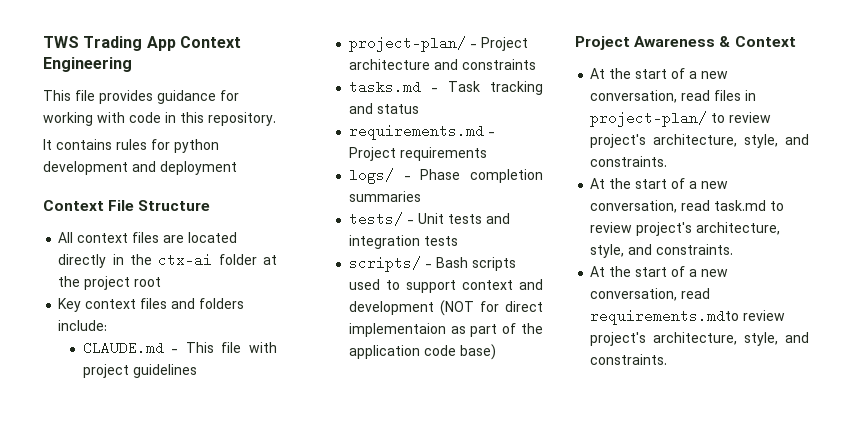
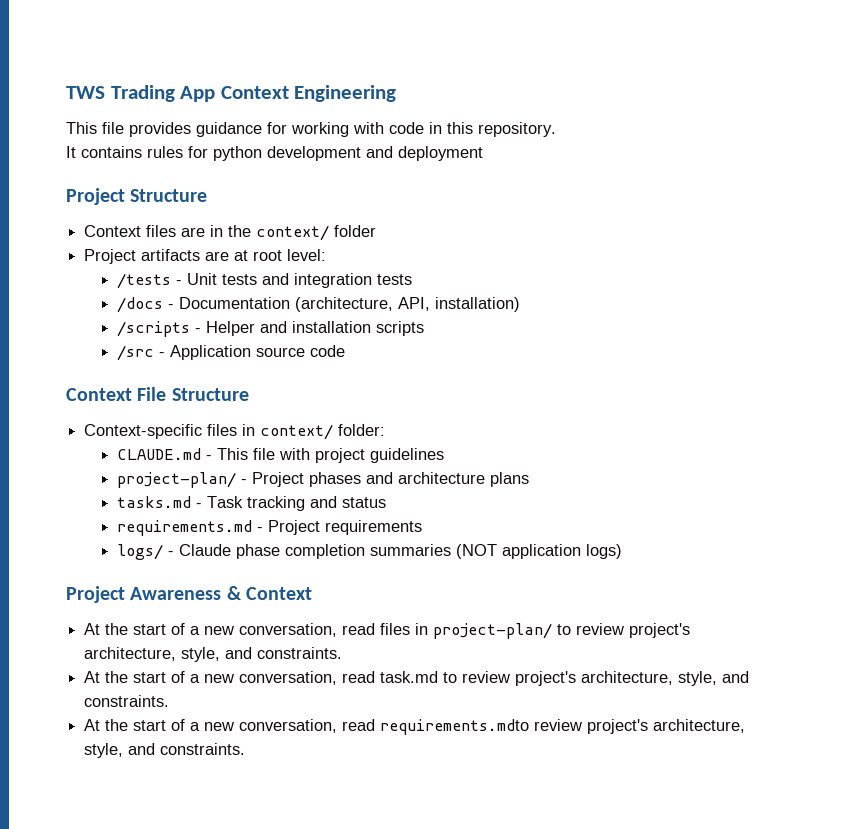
+ Project Structure
+ Context files are in the context/ folder
+ Project artifacts are at root level:
+ /tests - Unit tests and integration tests
+ /docs - Documentation (architecture, API, installation)
+ /scripts - Helper and installation scripts
+ /src - Application source code
  Context File Structure
- All context files are located directly in the ctx-ai folder at the project root
- Key context files and folders include:
+ Context-specific files in context/ folder:
- project-plan/ - Project architecture and constraints
+ project-plan/ - Project phases and architecture plans
- logs/ - Phase completion summaries
- tests/ - Unit tests and integration tests
- scripts/ - Bash scripts used to support context and development (NOT for direct implementaion as part of the application code base)
+ logs/ - Claude phase completion summaries (NOT application logs)

